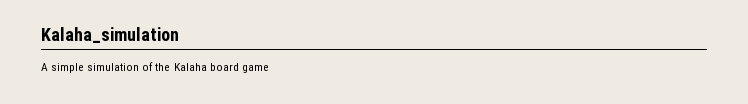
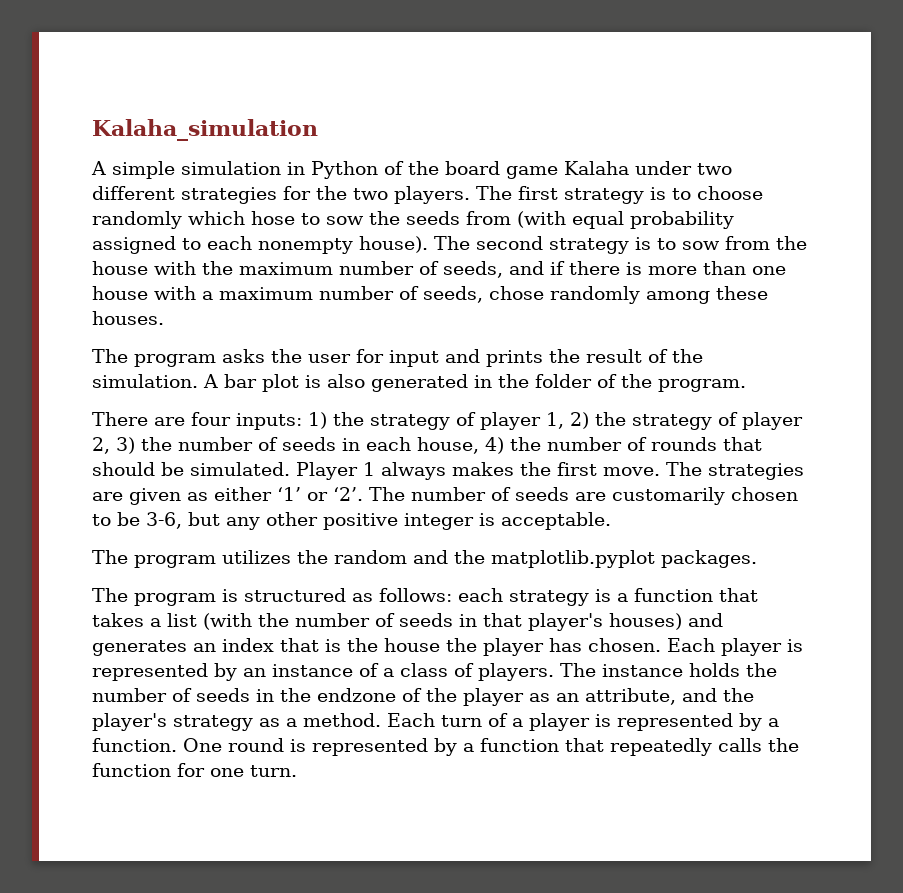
- A simple simulation of the Kalaha board game
+ A simple simulation in Python of the board game Kalaha under two different strategies for the two players. The first strategy is to choose randomly which hose to sow the seeds from (with equal probability assigned to each nonempty house). The second strategy is to sow from the house with the maximum number of seeds, and if there is more than one house with a maximum number of seeds, chose randomly among these houses.
+ The program asks the user for input and prints the result of the simulation. A bar plot is also generated in the folder of the program.
+ There are four inputs: 1) the strategy of player 1, 2) the strategy of player 2, 3) the number of seeds in each house, 4) the number of rounds that should be simulated. Player 1 always makes the first move. The strategies are given as either ‘1’ or ‘2’. The number of seeds are customarily chosen to be 3-6, but any other positive integer is acceptable.
+ The program utilizes the random and the matplotlib.pyplot packages.
+ The program is structured as follows: each strategy is a function that takes a list (with the number of seeds in that player's houses) and generates an index that is the house the player has chosen. Each player is represented by an instance of a class of players. The instance holds the number of seeds in the endzone of the player as an attribute, and the player's strategy as a method. Each turn of a player is represented by a function. One round is represented by a function that repeatedly calls the function for one turn.

